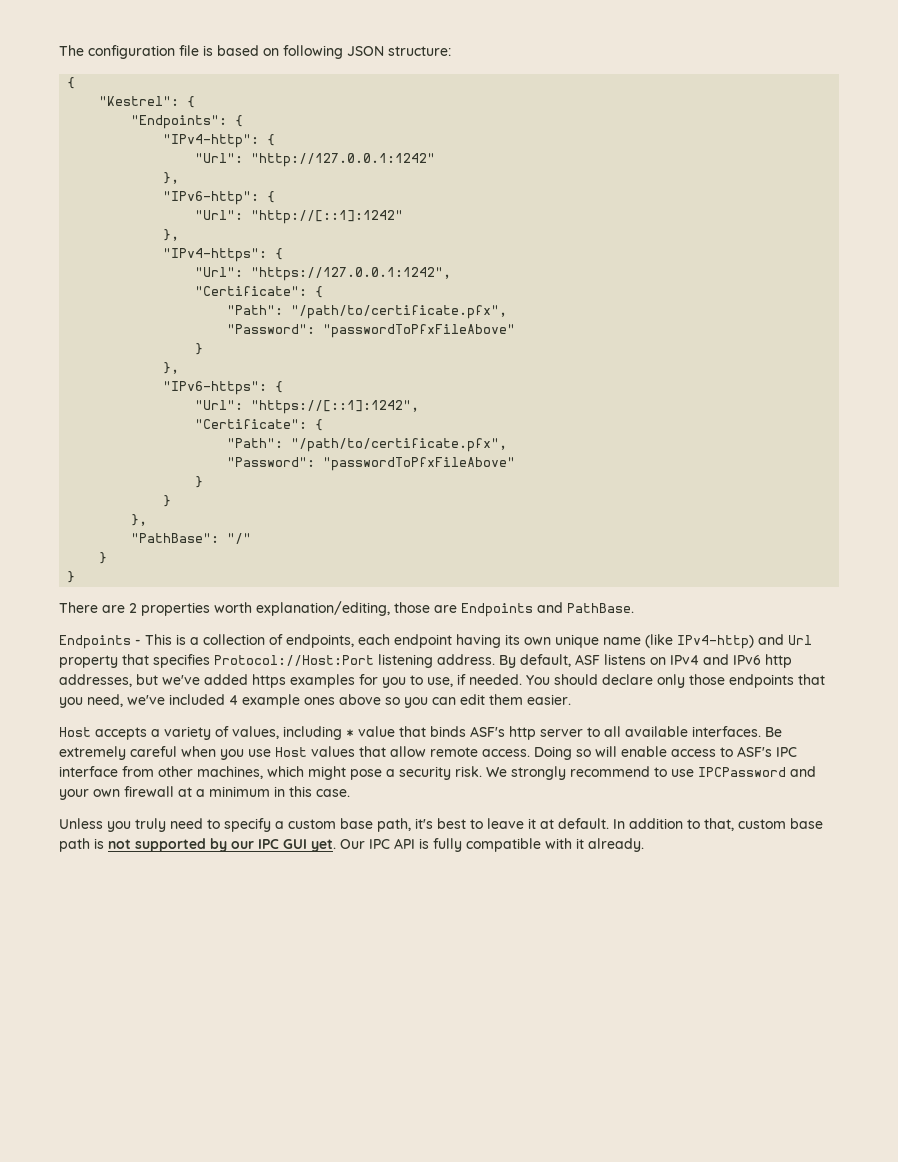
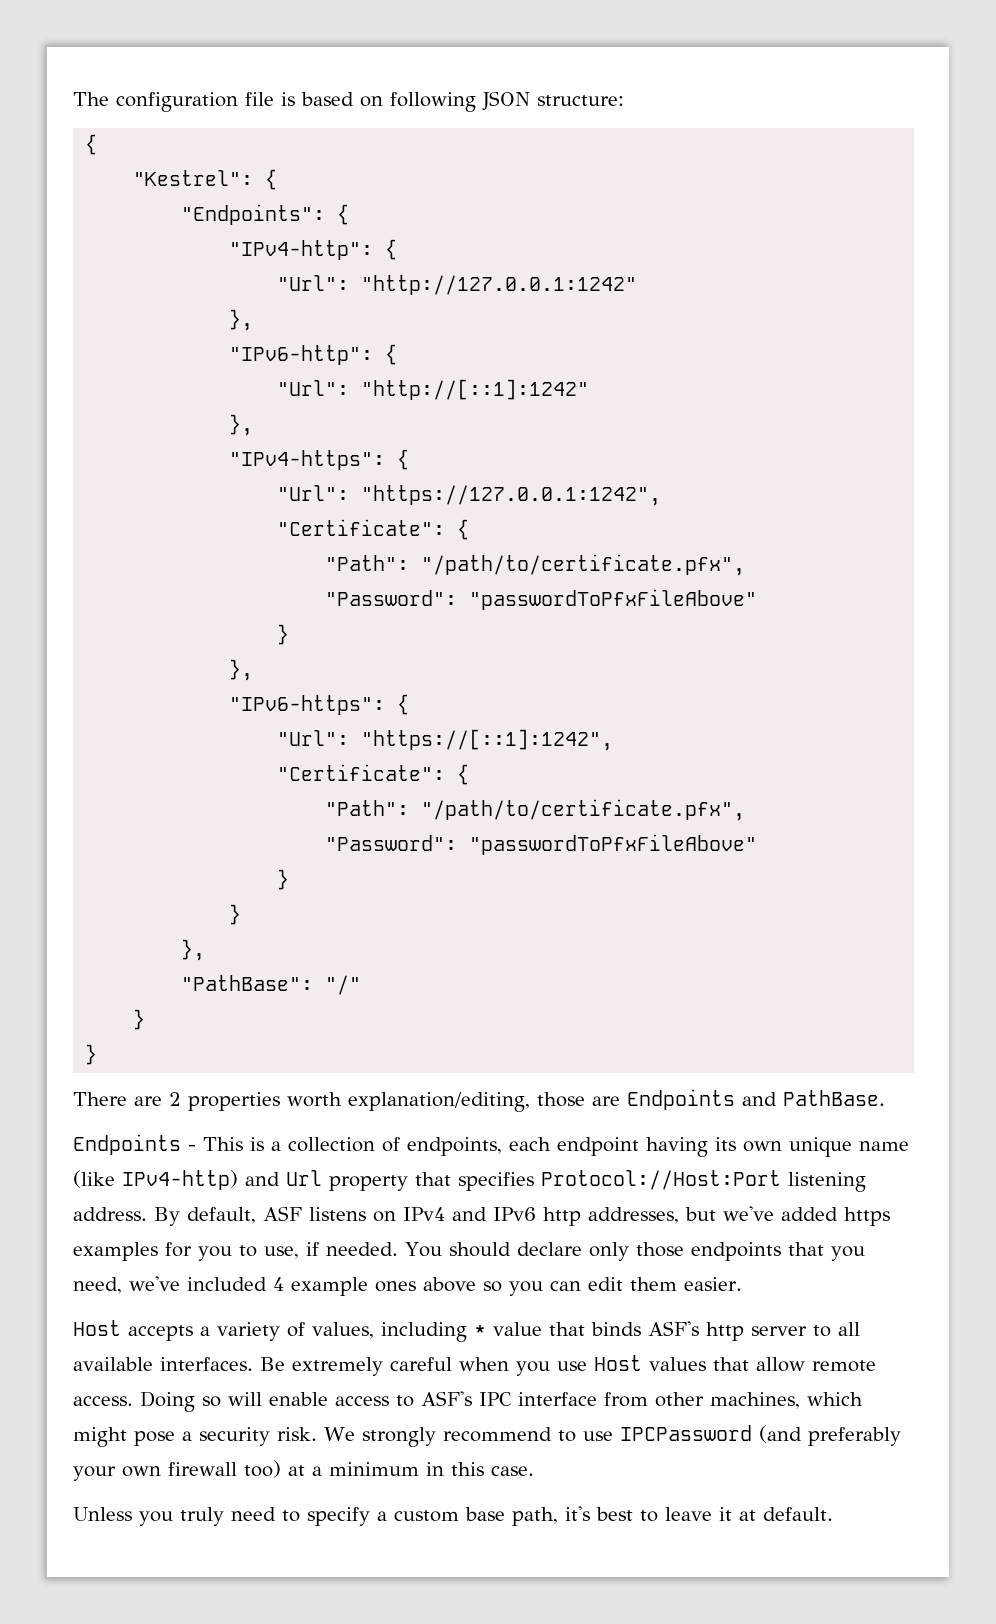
- We strongly recommend to use IPCPassword and your own firewall at a minimum in this case.
+ We strongly recommend to use IPCPassword (and preferably your own firewall too) at a minimum in this case.
- In addition to that, custom base path is not supported by our IPC GUI yet. Our IPC API is fully compatible with it already.

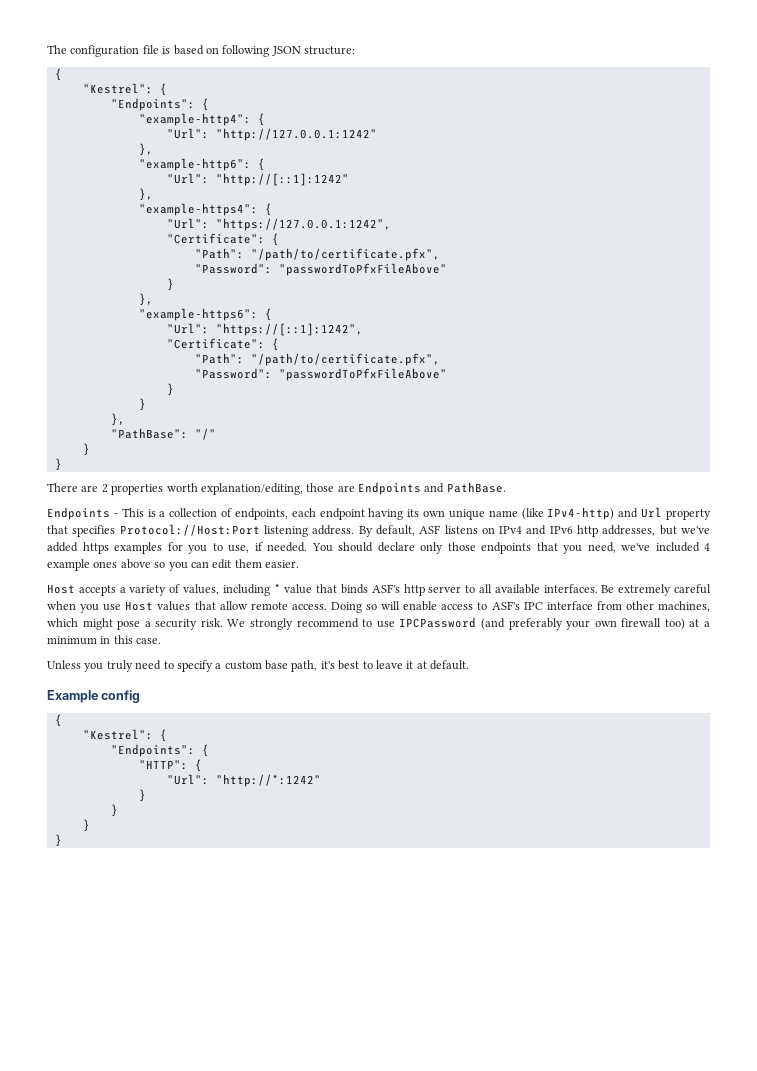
- "IPv4-http": {
+ "example-http4": {
- "IPv6-http": {
+ "example-http6": {
- "IPv4-https": {
+ "example-https4": {
- "IPv6-https": {
+ "example-https6": {
+ Example config
+ {
+ "Kestrel": {
+ "Endpoints": {
+ "HTTP": {
+ "Url": "http://*:1242"
+ }
+ }
+ }
+ }

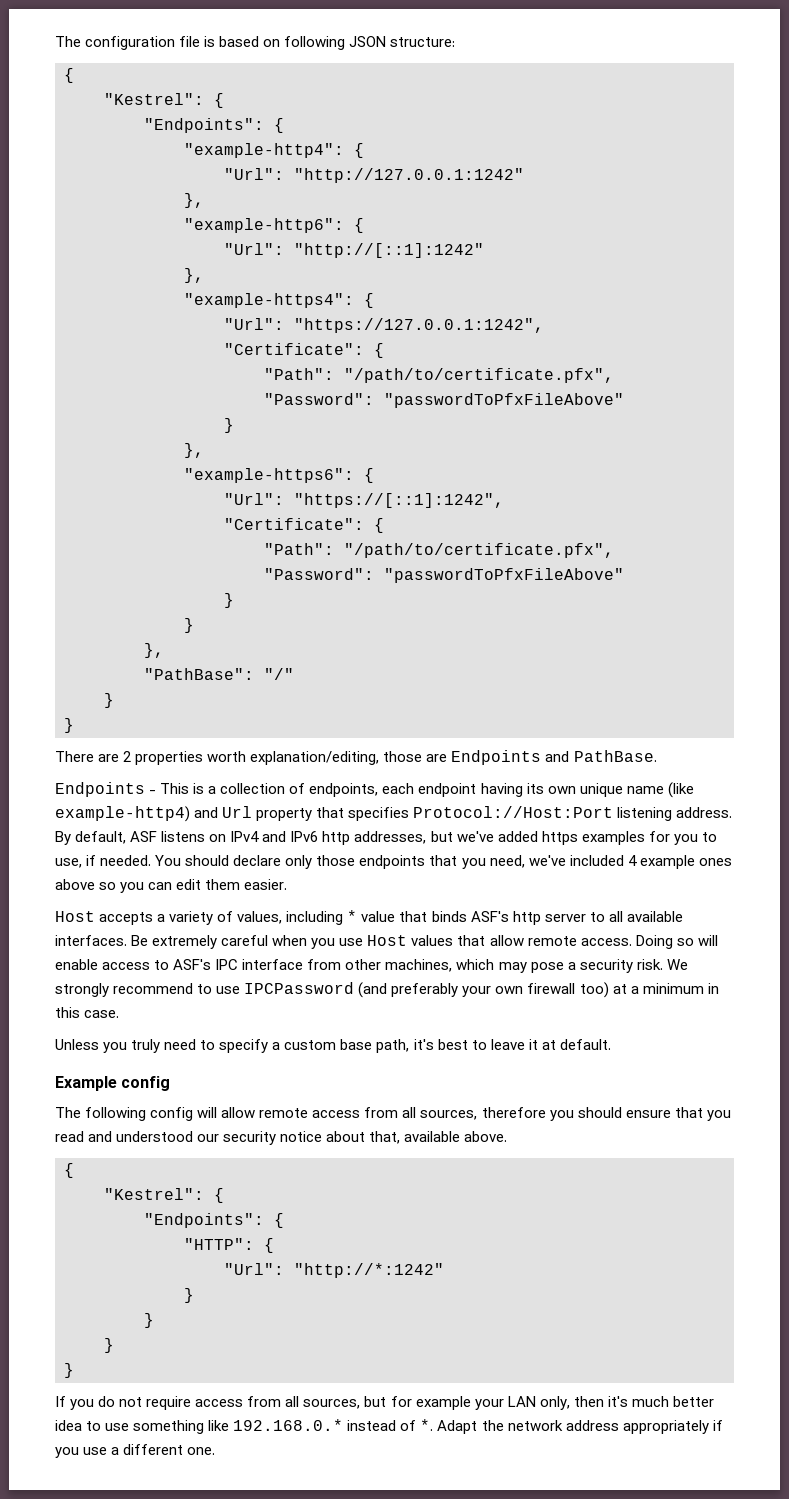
- Endpoints - This is a collection of endpoints, each endpoint having its own unique name (like IPv4-http) and Url property that specifies Protocol://Host:Port listening address.
+ Endpoints - This is a collection of endpoints, each endpoint having its own unique name (like example-http4) and Url property that specifies Protocol://Host:Port listening address.
- Doing so will enable access to ASF's IPC interface from other machines, which might pose a security risk.
+ Doing so will enable access to ASF's IPC interface from other machines, which may pose a security risk.
+ The following config will allow remote access from all sources, therefore you should ensure that you read and understood our security notice about that, available above.
+ If you do not require access from all sources, but for example your LAN only, then it's much better idea to use something like 192.168.0.* instead of *. Adapt the network address appropriately if you use a different one.

